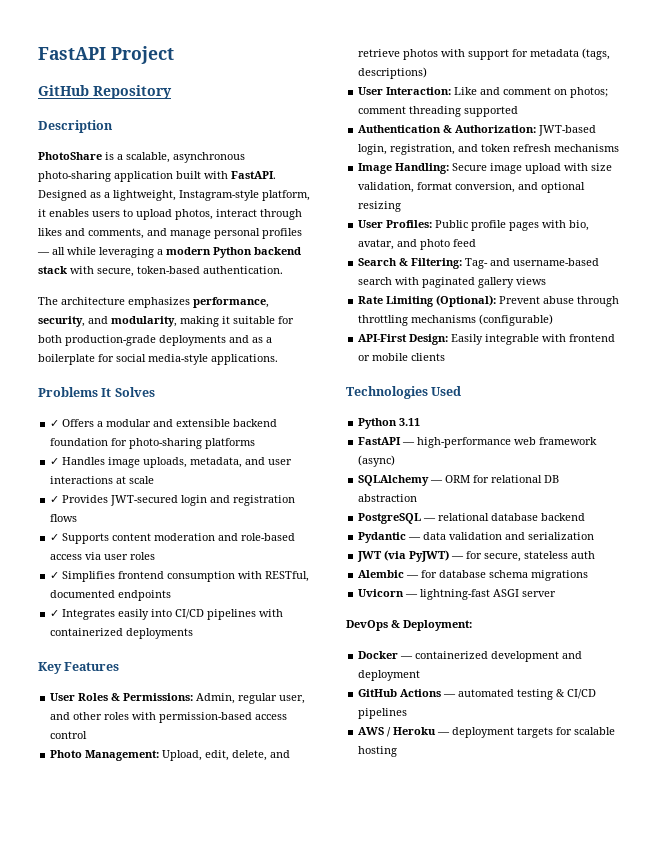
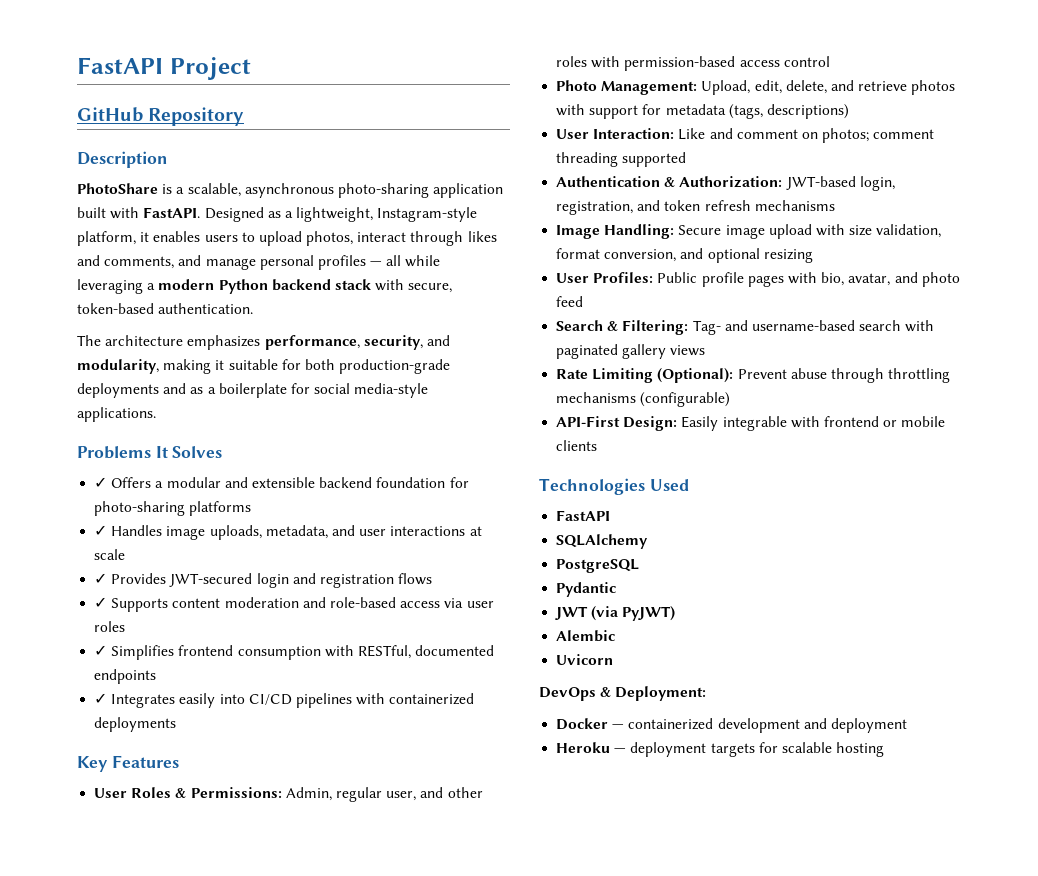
  Technologies Used
- Python 3.11
- FastAPI — high-performance web framework (async)
- SQLAlchemy — ORM for relational DB abstraction
- PostgreSQL — relational database backend
- Pydantic — data validation and serialization
- JWT (via PyJWT) — for secure, stateless auth
- Alembic — for database schema migrations
- Uvicorn — lightning-fast ASGI server
+ FastAPI
+ SQLAlchemy
+ PostgreSQL
+ Pydantic
+ JWT (via PyJWT)
+ Alembic
+ Uvicorn
- GitHub Actions — automated testing & CI/CD pipelines
- AWS / Heroku — deployment targets for scalable hosting
+ Heroku — deployment targets for scalable hosting

